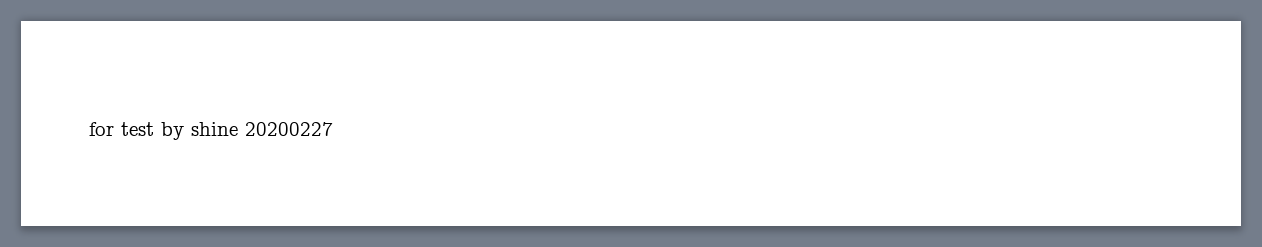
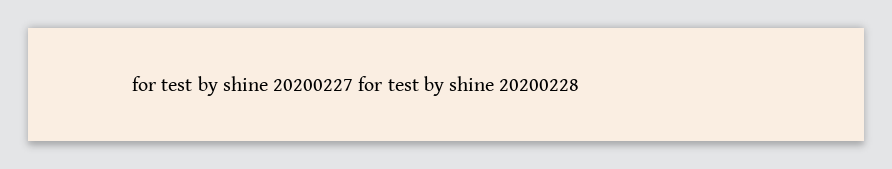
- for test by shine 20200227
+ for test by shine 20200227 for test by shine 20200228

